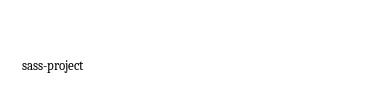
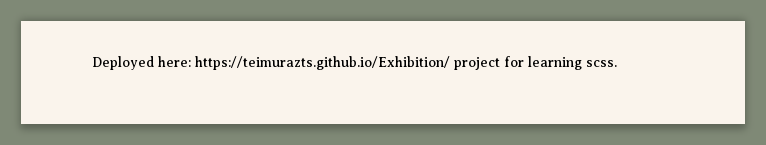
- sass-project
+ Deployed here: https://teimurazts.github.io/Exhibition/ project for learning scss.

